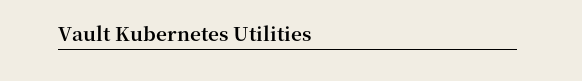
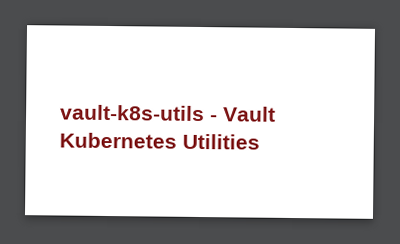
- Vault Kubernetes Utilities
+ vault-k8s-utils - Vault Kubernetes Utilities

